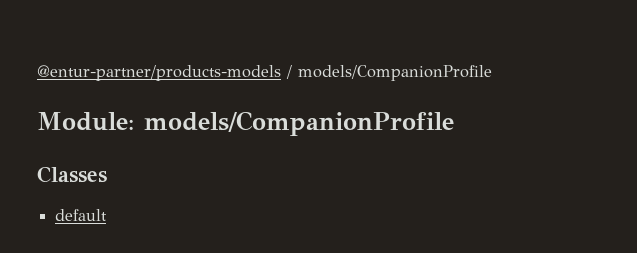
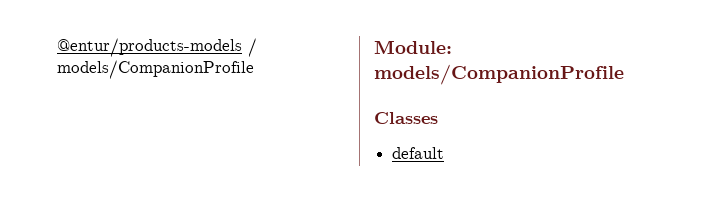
- @entur-partner/products-models / models/CompanionProfile
+ @entur/products-models / models/CompanionProfile

